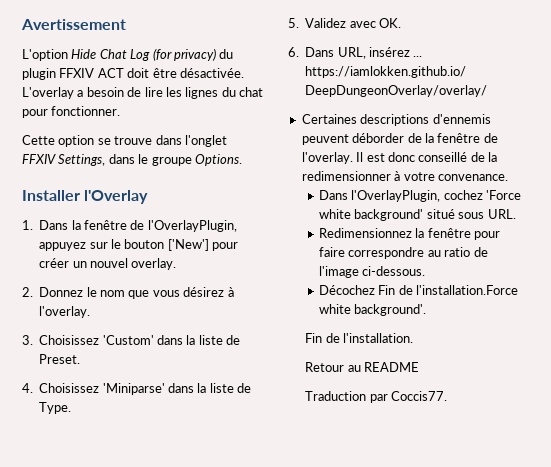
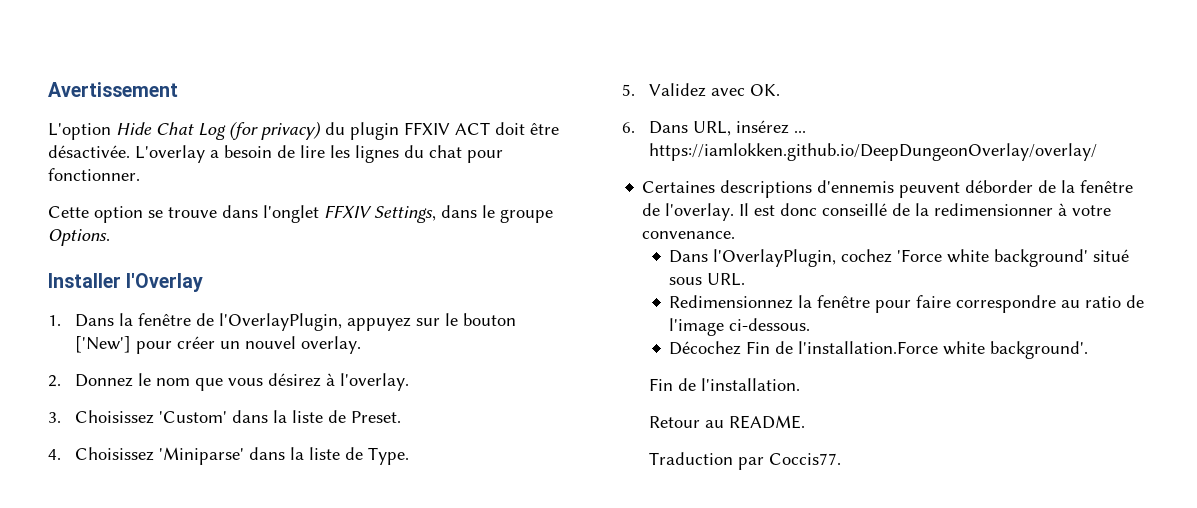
- Retour au README
+ Retour au README.

